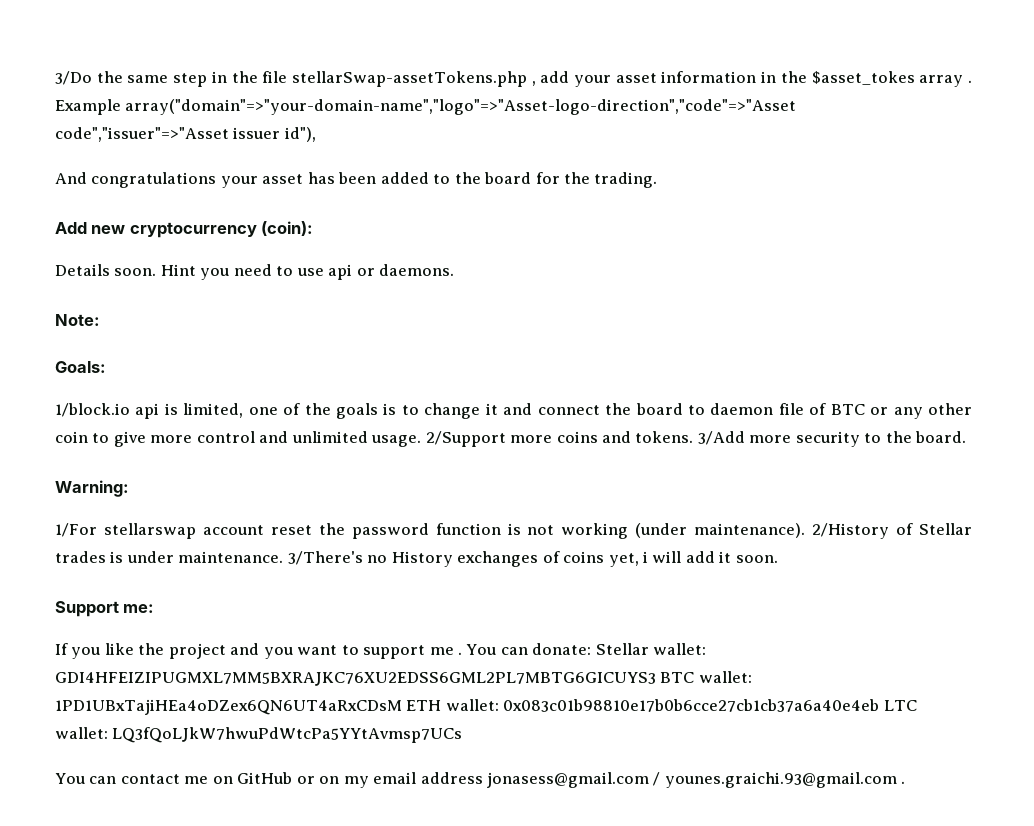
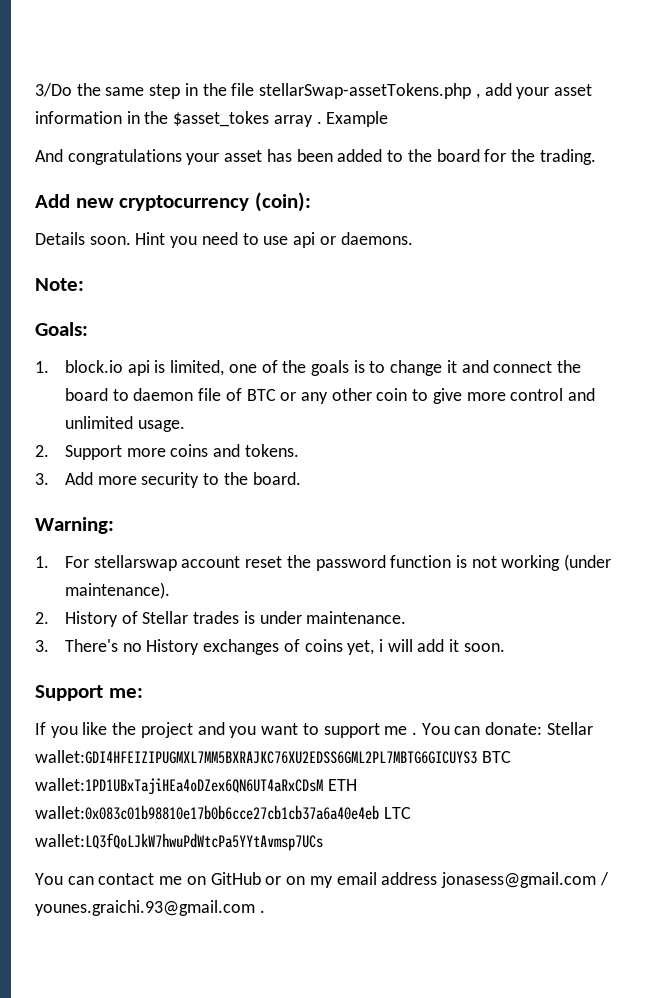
- Example array("domain"=>"your-domain-name","logo"=>"Asset-logo-direction","code"=>"Asset code","issuer"=>"Asset issuer id"),
+ Example
- 1/block.io api is limited, one of the goals is to change it and connect the board to daemon file of BTC or any other coin to give more control and unlimited usage. 2/Support more coins and tokens. 3/Add more security to the board.
+ 1. block.io api is limited, one of the goals is to change it and connect the board to daemon file of BTC or any other coin to give more control and unlimited usage.
+ 2. Support more coins and tokens.
+ 3. Add more security to the board.
- 1/For stellarswap account reset the password function is not working (under maintenance). 2/History of Stellar trades is under maintenance. 3/There's no History exchanges of coins yet, i will add it soon.
+ 1. For stellarswap account reset the password function is not working (under maintenance).
+ 2. History of Stellar trades is under maintenance.
+ 3. There's no History exchanges of coins yet, i will add it soon.
- You can donate: Stellar wallet: GDI4HFEIZIPUGMXL7MM5BXRAJKC76XU2EDSS6GML2PL7MBTG6GICUYS3 BTC wallet: 1PD1UBxTajiHEa4oDZex6QN6UT4aRxCDsM ETH wallet: 0x083c01b98810e17b0b6cce27cb1cb37a6a40e4eb LTC wallet: LQ3fQoLJkW7hwuPdWtcPa5YYtAvmsp7UCs
+ You can donate: Stellar wallet:GDI4HFEIZIPUGMXL7MM5BXRAJKC76XU2EDSS6GML2PL7MBTG6GICUYS3 BTC wallet:1PD1UBxTajiHEa4oDZex6QN6UT4aRxCDsM ETH wallet:0x083c01b98810e17b0b6cce27cb1cb37a6a40e4eb LTC wallet:LQ3fQoLJkW7hwuPdWtcPa5YYtAvmsp7UCs

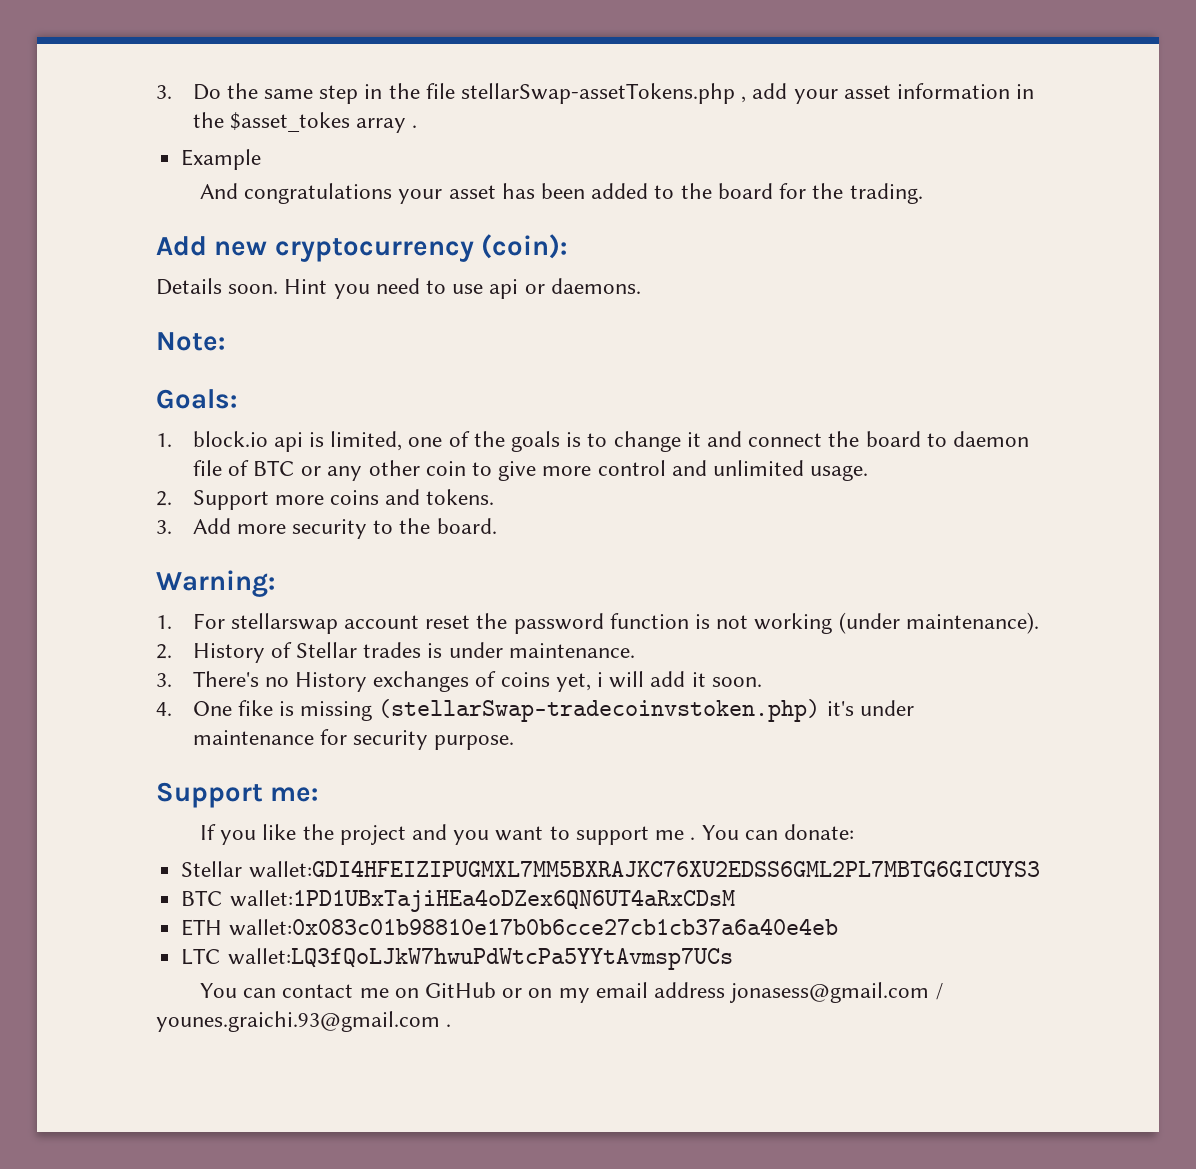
- 3/Do the same step in the file stellarSwap-assetTokens.php , add your asset information in the $asset_tokes array . Example
+ 3. Do the same step in the file stellarSwap-assetTokens.php , add your asset information in the $asset_tokes array .
+ Example
+ 4. One fike is missing (stellarSwap-tradecoinvstoken.php) it's under maintenance for security purpose.
- You can donate: Stellar wallet:GDI4HFEIZIPUGMXL7MM5BXRAJKC76XU2EDSS6GML2PL7MBTG6GICUYS3 BTC wallet:1PD1UBxTajiHEa4oDZex6QN6UT4aRxCDsM ETH wallet:0x083c01b98810e17b0b6cce27cb1cb37a6a40e4eb LTC wallet:LQ3fQoLJkW7hwuPdWtcPa5YYtAvmsp7UCs
+ You can donate:
+ Stellar wallet:GDI4HFEIZIPUGMXL7MM5BXRAJKC76XU2EDSS6GML2PL7MBTG6GICUYS3
+ BTC wallet:1PD1UBxTajiHEa4oDZex6QN6UT4aRxCDsM
+ ETH wallet:0x083c01b98810e17b0b6cce27cb1cb37a6a40e4eb
+ LTC wallet:LQ3fQoLJkW7hwuPdWtcPa5YYtAvmsp7UCs

